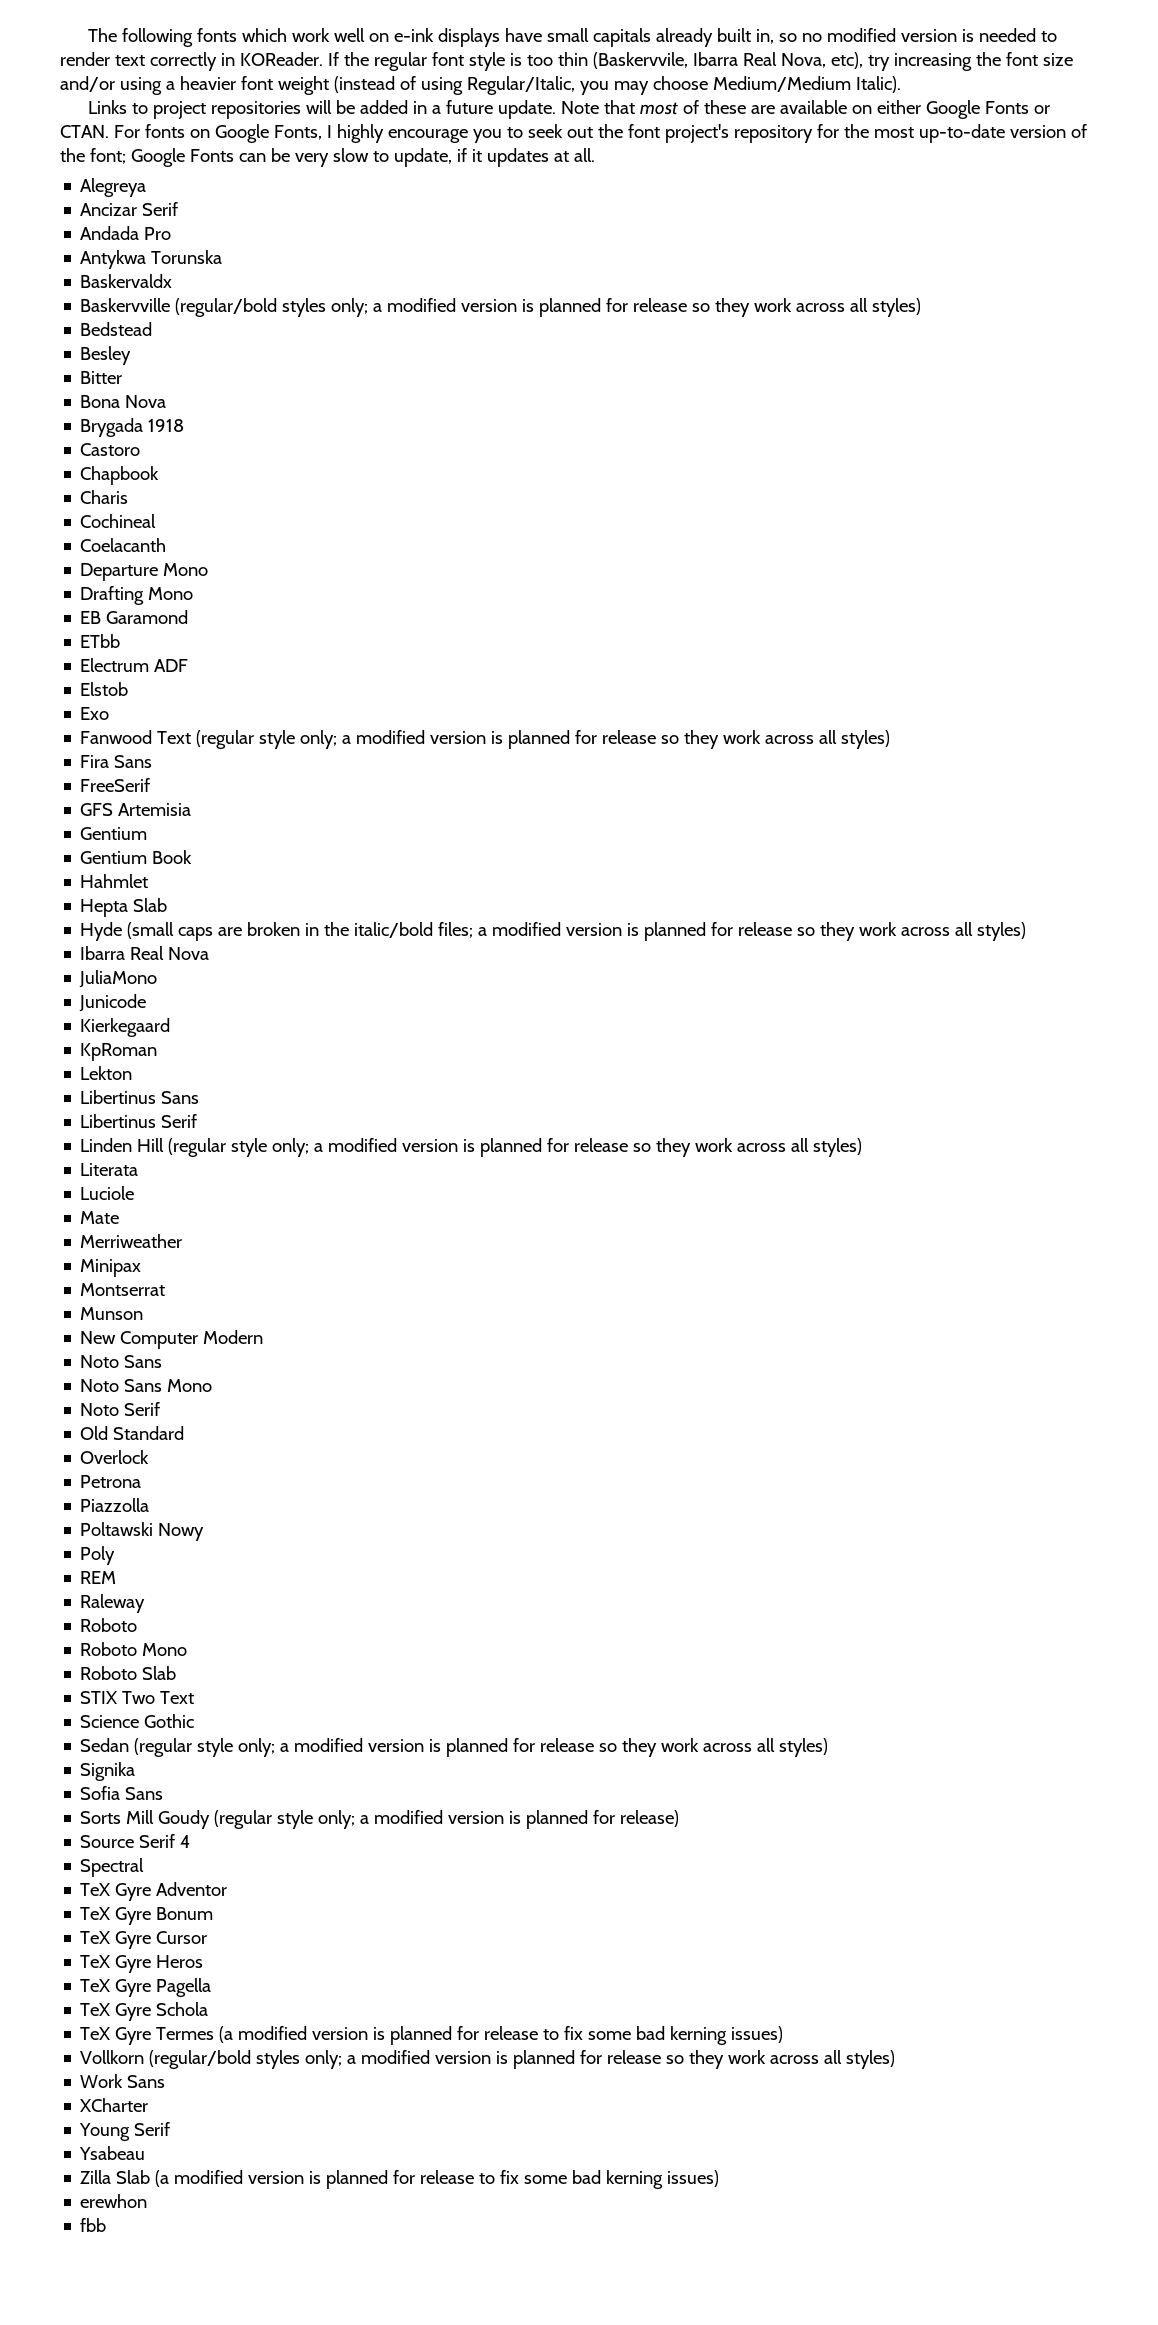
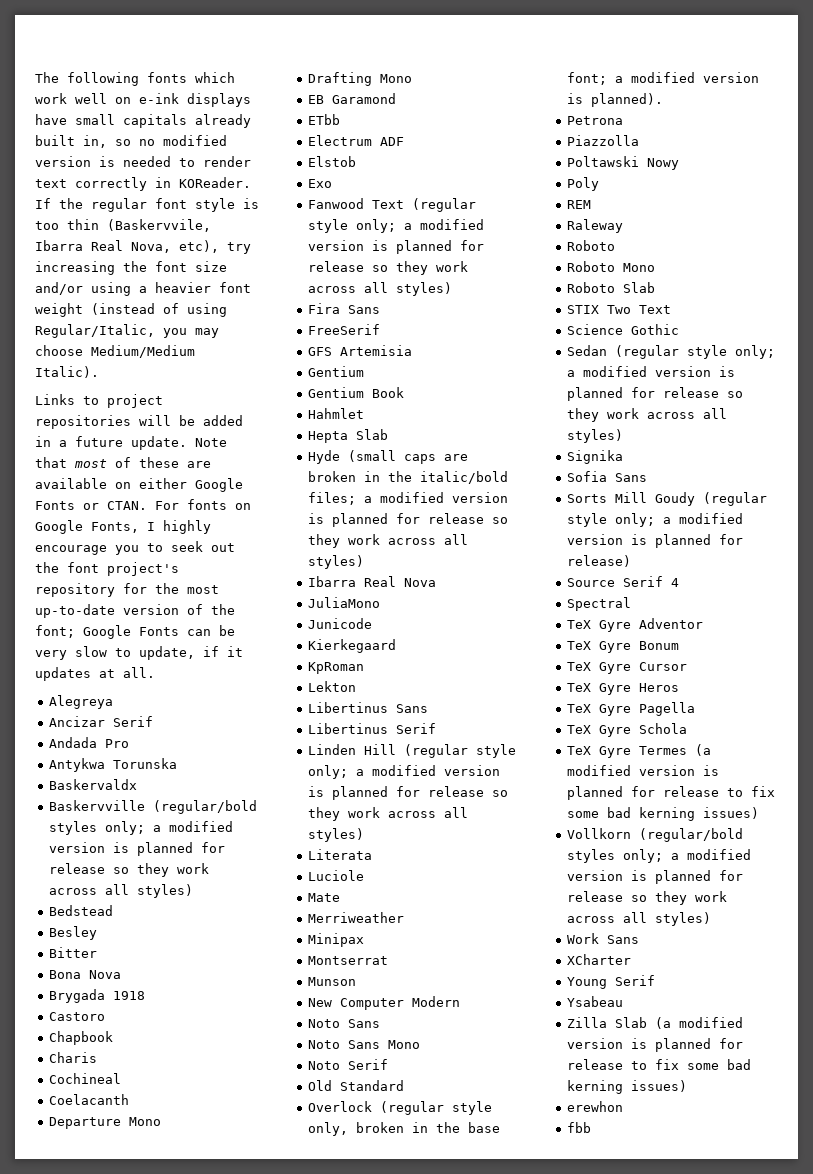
- Overlock
+ Overlock (regular style only, broken in the base font; a modified version is planned).

